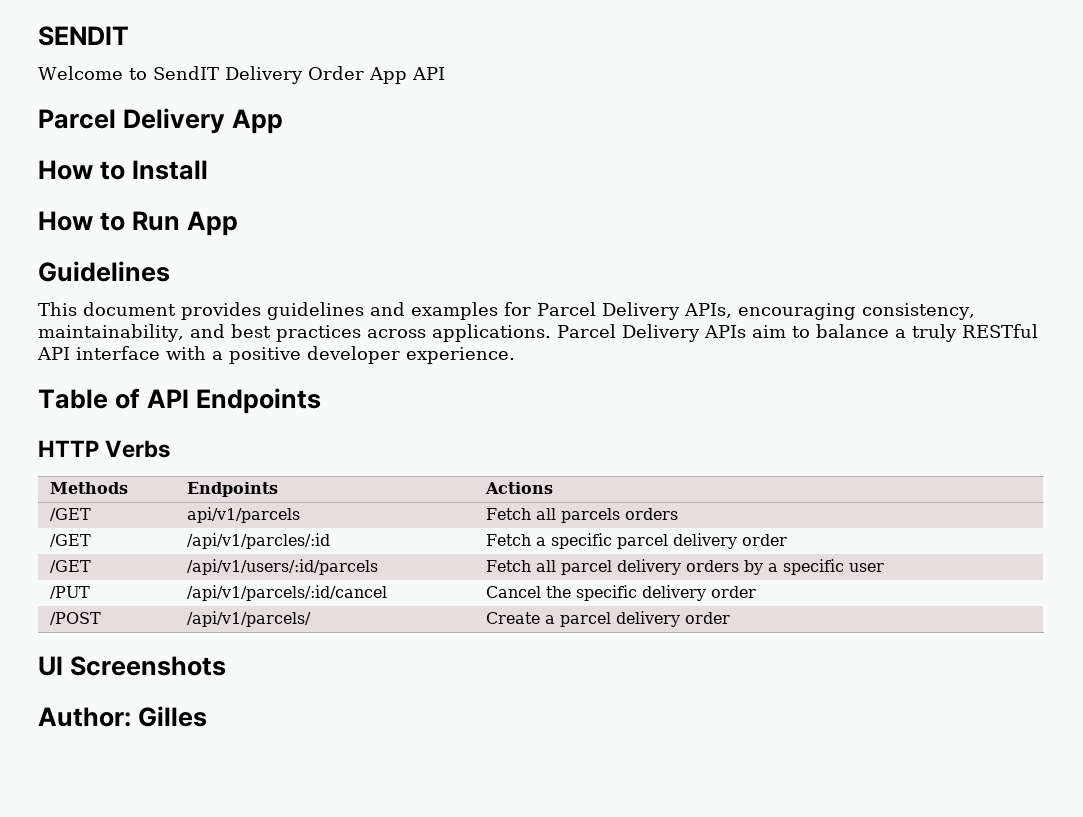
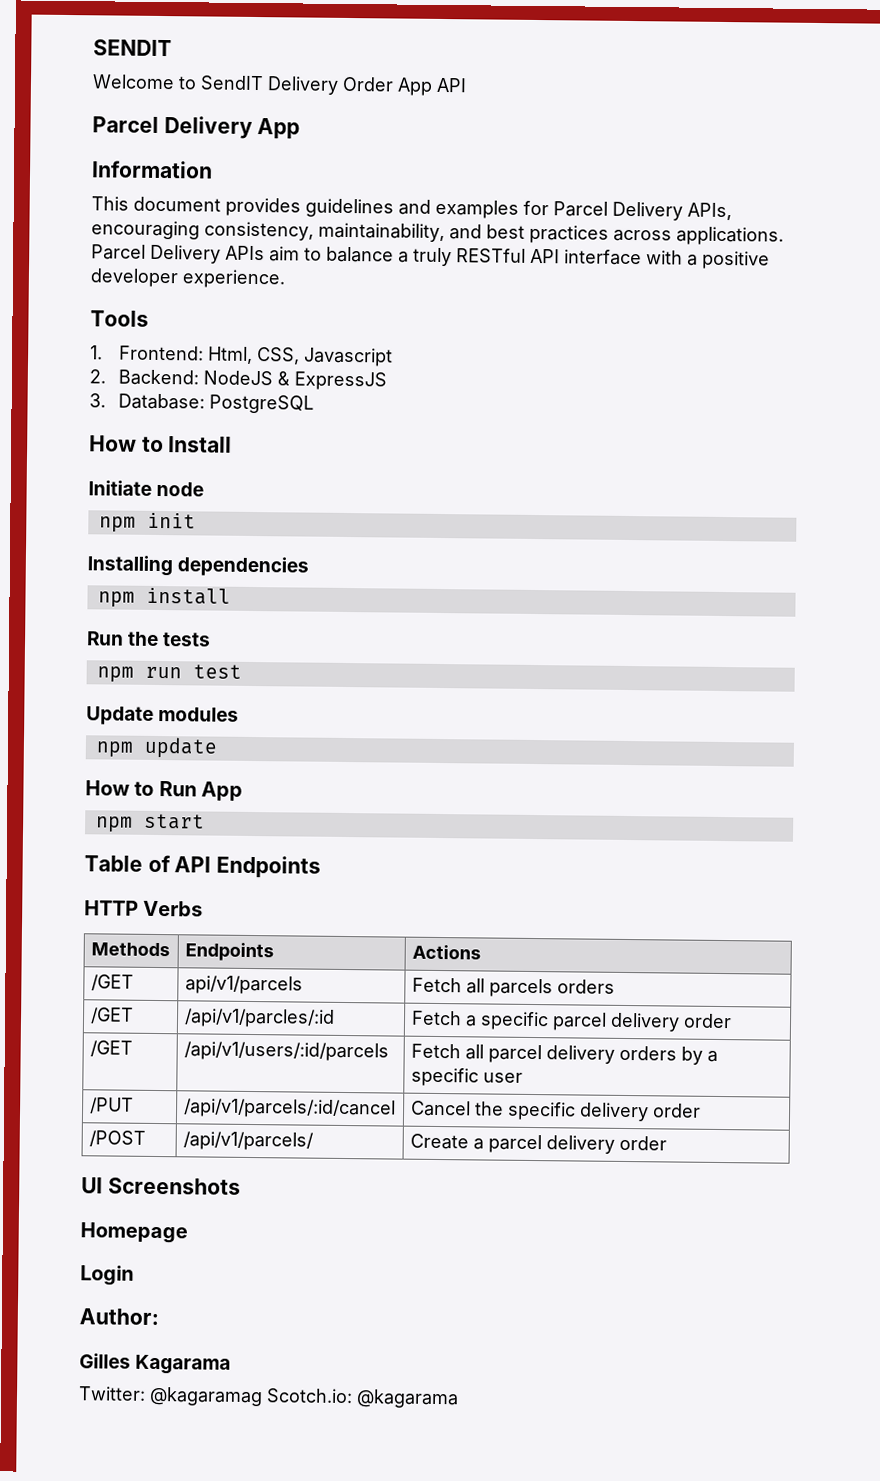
- How to Install
- How to Run App
- Guidelines
+ Information
+ Tools
+ 1. Frontend: Html, CSS, Javascript
+ 2. Backend: NodeJS & ExpressJS
+ 3. Database: PostgreSQL
+ How to Install
+ Initiate node
+ npm init
+ Installing dependencies
+ npm install
+ Run the tests
+ npm run test
+ Update modules
+ npm update
+ How to Run App
+ npm start
+ Homepage
+ Login
- Author: Gilles
+ Author:
+ Gilles Kagarama
+ Twitter: @kagaramag Scotch.io: @kagarama

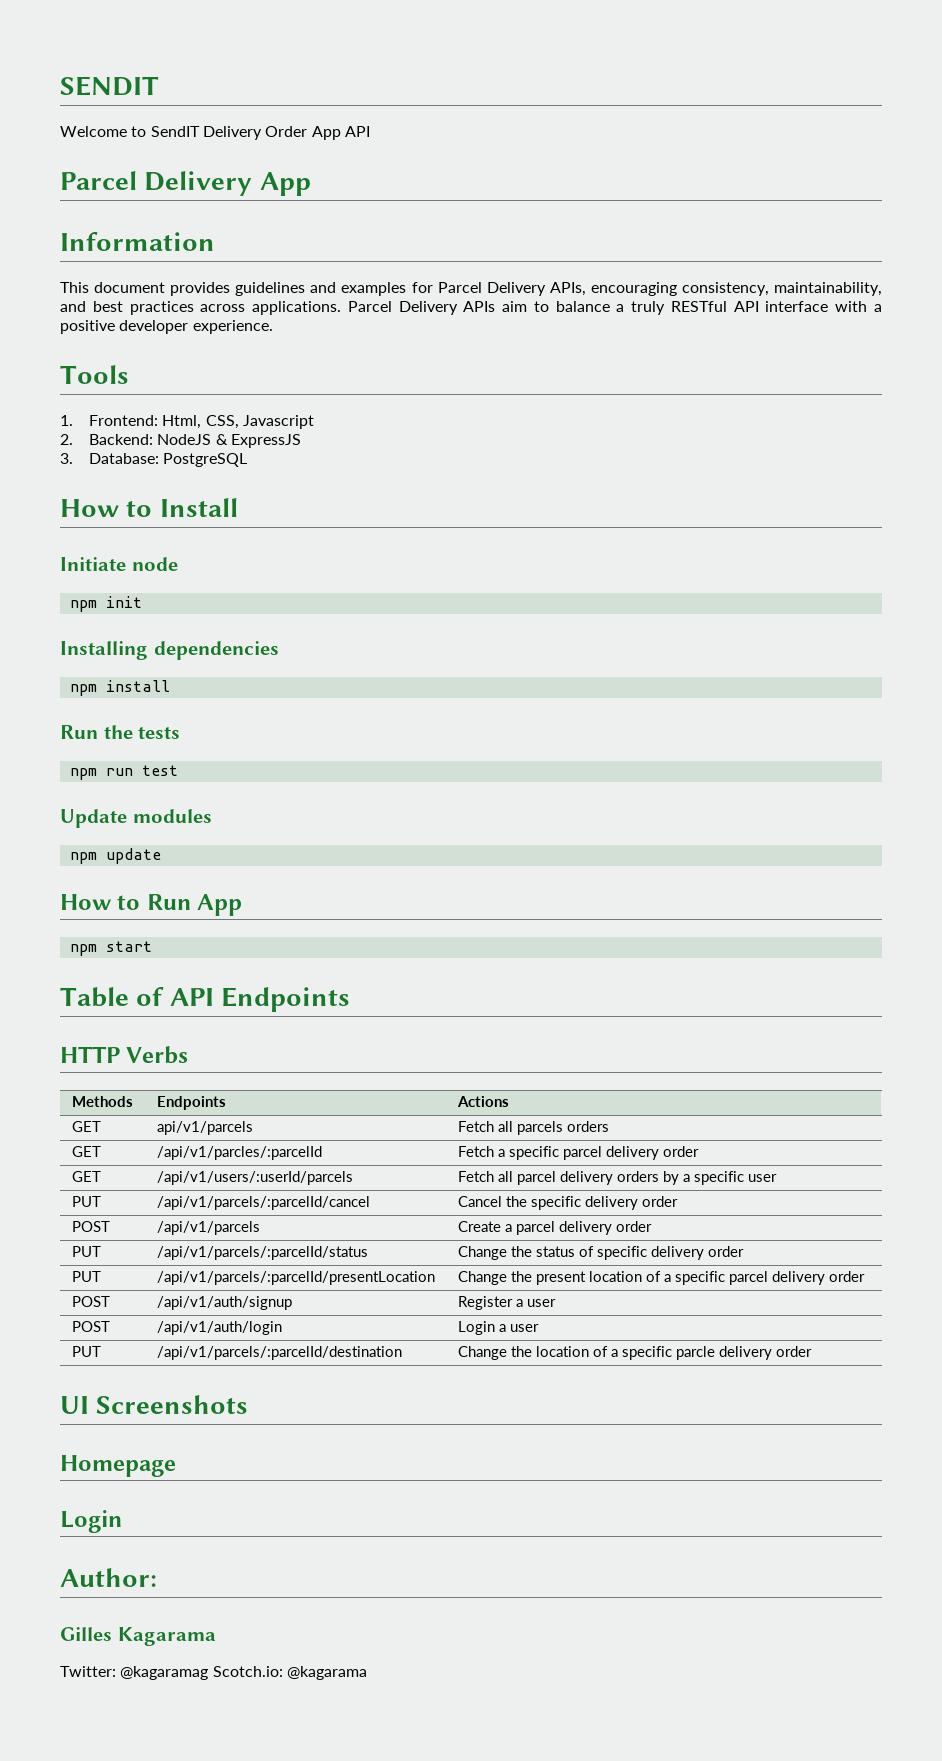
- /GET | api/v1/parcels | Fetch all parcels orders
+ GET | api/v1/parcels | Fetch all parcels orders
- /GET | /api/v1/parcles/:id | Fetch a specific parcel delivery order
+ GET | /api/v1/parcles/:parcelId | Fetch a specific parcel delivery order
- /GET | /api/v1/users/:id/parcels | Fetch all parcel delivery orders by a specific user
+ GET | /api/v1/users/:userId/parcels | Fetch all parcel delivery orders by a specific user
- /PUT | /api/v1/parcels/:id/cancel | Cancel the specific delivery order
+ PUT | /api/v1/parcels/:parcelId/cancel | Cancel the specific delivery order
- /POST | /api/v1/parcels/ | Create a parcel delivery order
+ POST | /api/v1/parcels | Create a parcel delivery order
+ PUT | /api/v1/parcels/:parcelId/status | Change the status of specific delivery order
+ PUT | /api/v1/parcels/:parcelId/presentLocation | Change the present location of a specific parcel delivery order
+ POST | /api/v1/auth/signup | Register a user
+ POST | /api/v1/auth/login | Login a user
+ PUT | /api/v1/parcels/:parcelId/destination | Change the location of a specific parcle delivery order

